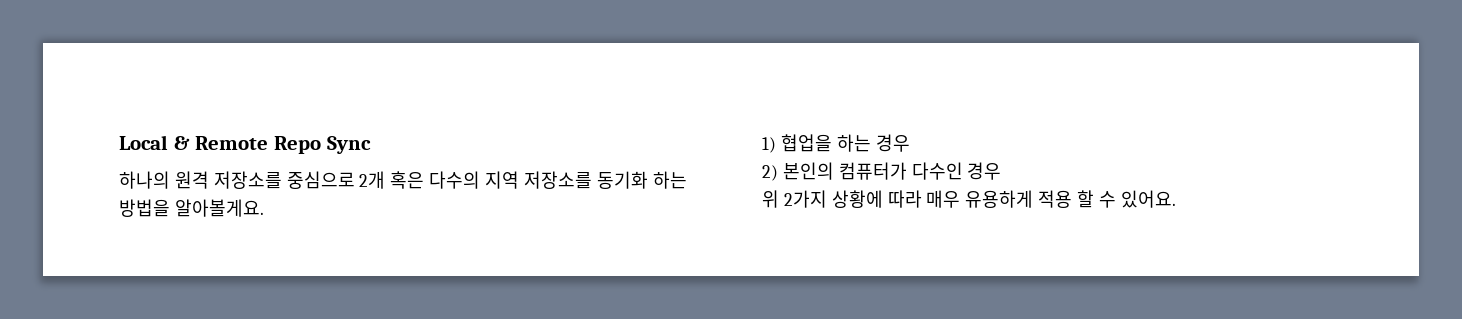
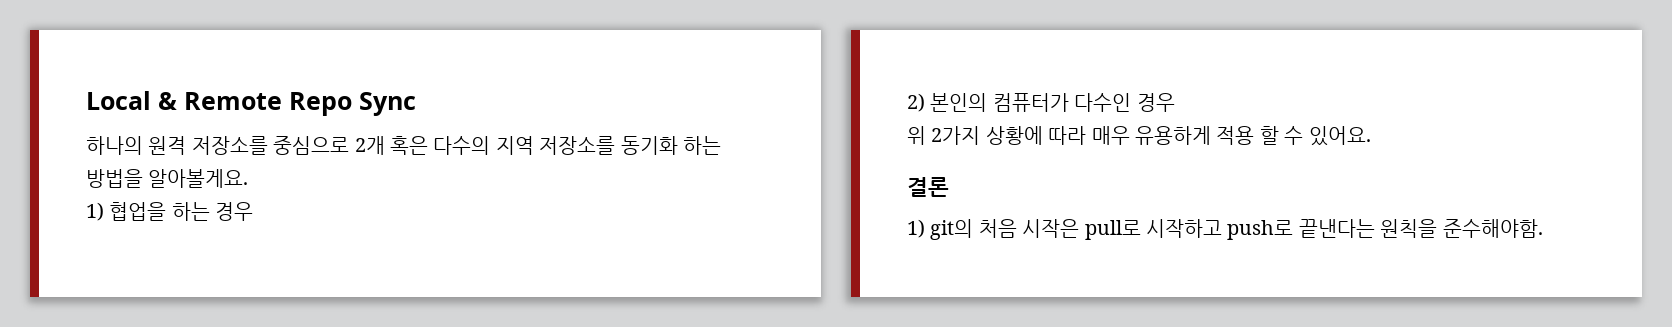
+ 결론
+ 1) git의 처음 시작은 pull로 시작하고 push로 끝낸다는 원칙을 준수해야함.

